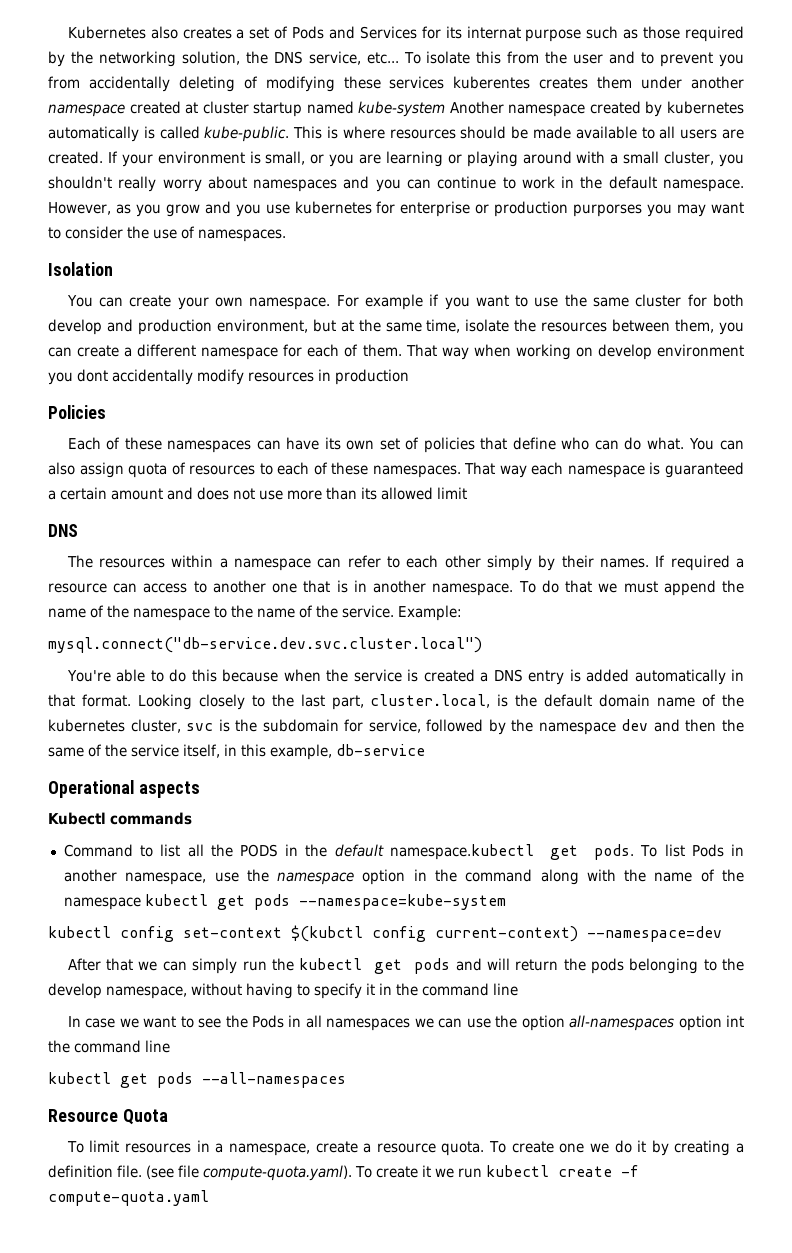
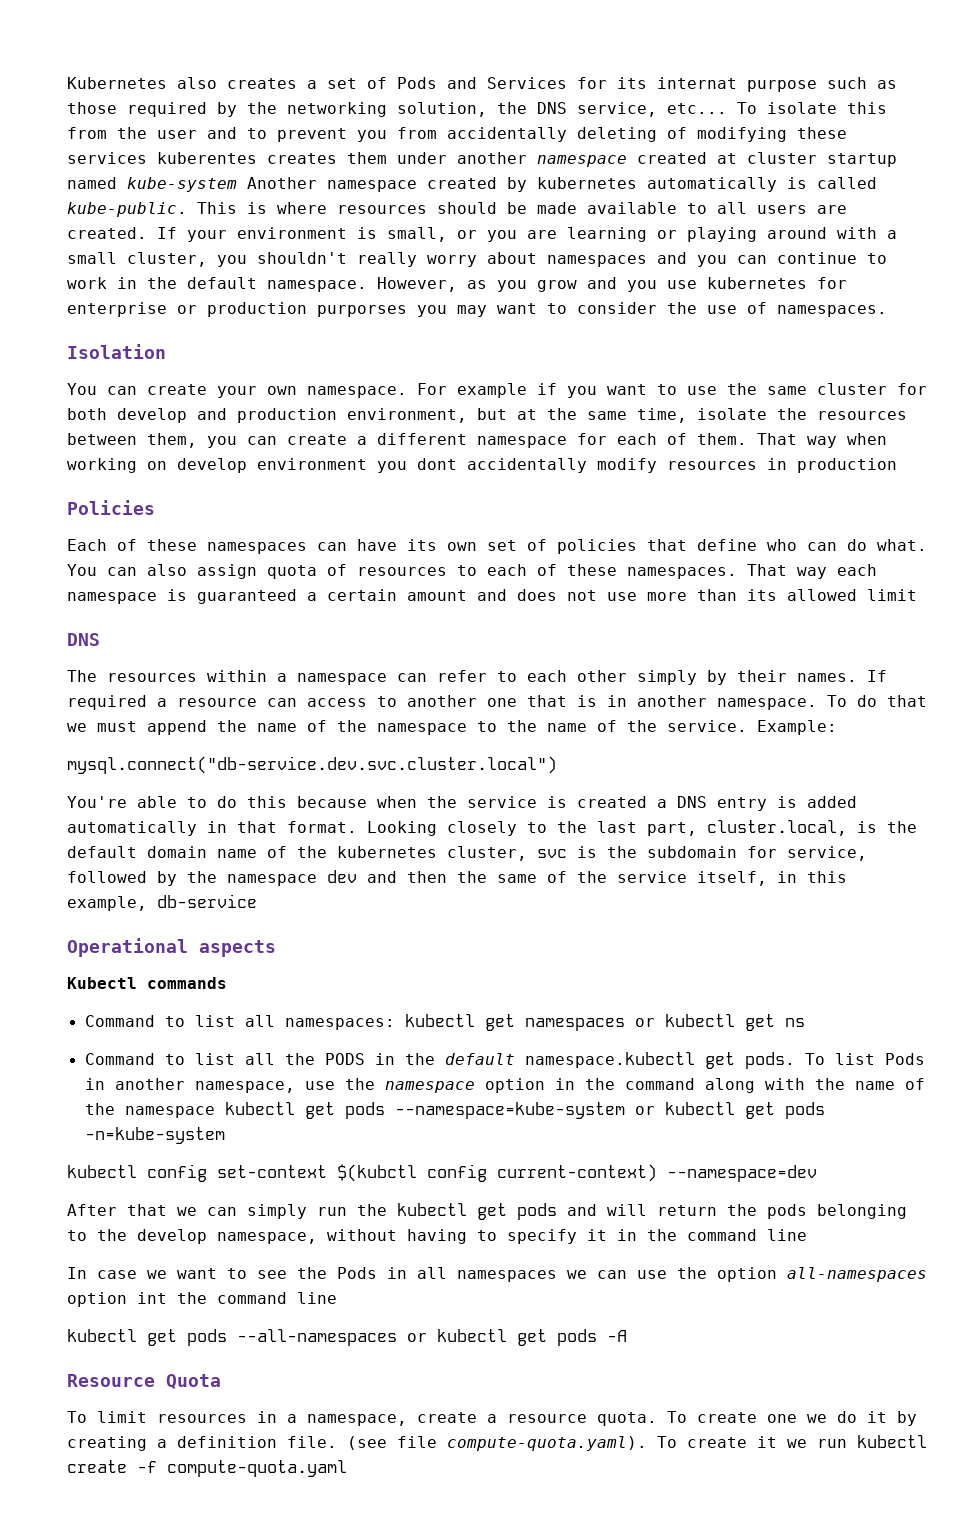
+ Command to list all namespaces: kubectl get namespaces or kubectl get ns
- To list Pods in another namespace, use the namespace option in the command along with the name of the namespace kubectl get pods --namespace=kube-system
+ To list Pods in another namespace, use the namespace option in the command along with the name of the namespace kubectl get pods --namespace=kube-system or kubectl get pods -n=kube-system
- kubectl get pods --all-namespaces
+ kubectl get pods --all-namespaces or kubectl get pods -A

